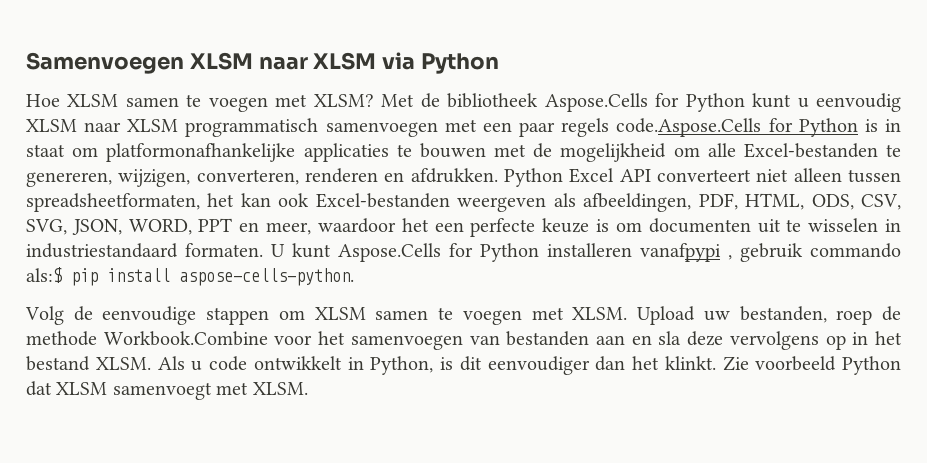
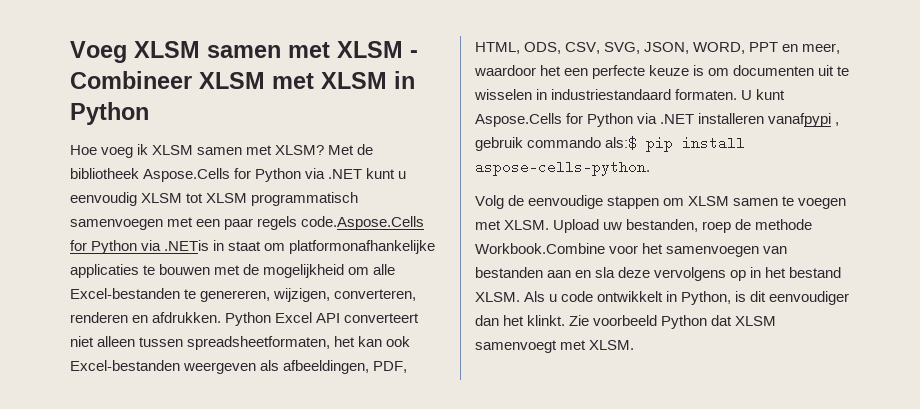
- Samenvoegen XLSM naar XLSM via Python
- Hoe XLSM samen te voegen met XLSM?
+ Voeg XLSM samen met XLSM - Combineer XLSM met XLSM in Python
+ Hoe voeg ik XLSM samen met XLSM?
- Met de bibliotheek Aspose.Cells for Python kunt u eenvoudig XLSM naar XLSM programmatisch samenvoegen met een paar regels code.Aspose.Cells for Python is in staat om platformonafhankelijke applicaties te bouwen met de mogelijkheid om alle Excel-bestanden te genereren, wijzigen, converteren, renderen en afdrukken.
+ Met de bibliotheek Aspose.Cells for Python via .NET kunt u eenvoudig XLSM tot XLSM programmatisch samenvoegen met een paar regels code.Aspose.Cells for Python via .NETis in staat om platformonafhankelijke applicaties te bouwen met de mogelijkheid om alle Excel-bestanden te genereren, wijzigen, converteren, renderen en afdrukken.
- U kunt Aspose.Cells for Python installeren vanafpypi , gebruik commando als:$ pip install aspose-cells-python.
+ U kunt Aspose.Cells for Python via .NET installeren vanafpypi , gebruik commando als:$ pip install aspose-cells-python.

